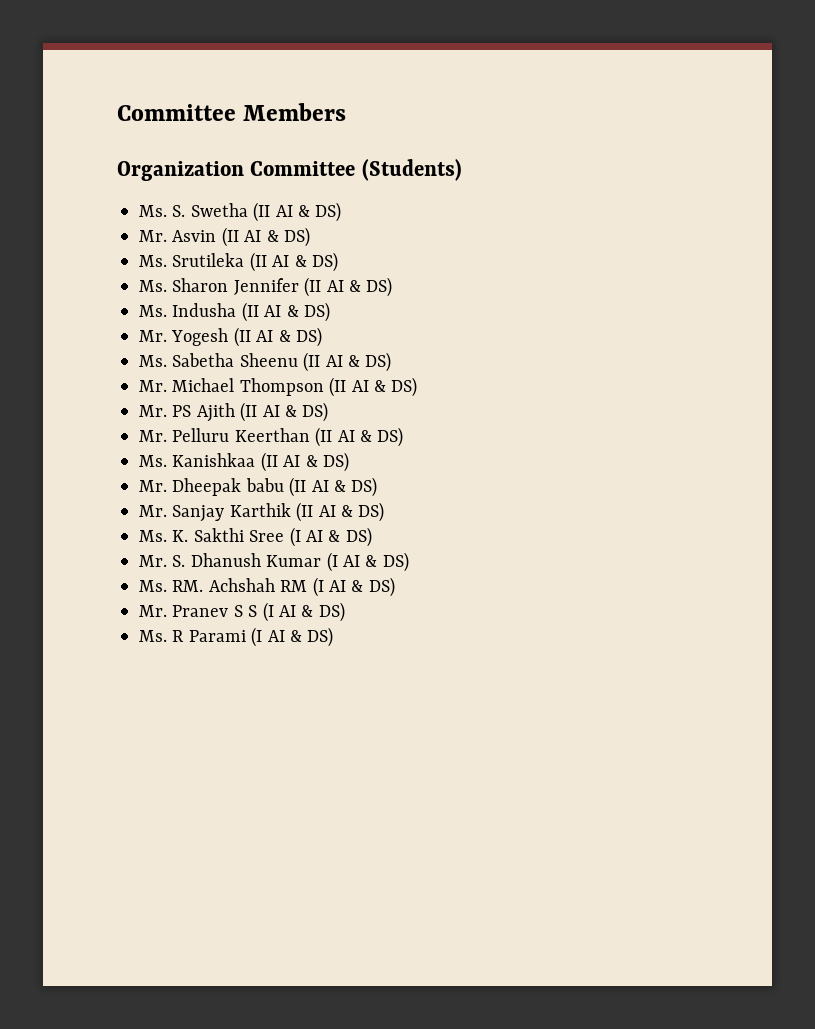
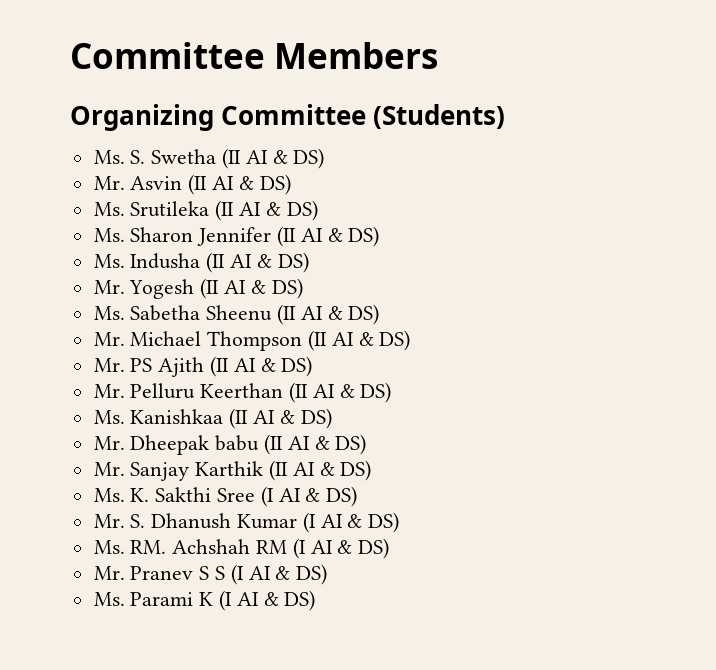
- Organization Committee (Students)
+ Organizing Committee (Students)
- Ms. R Parami (I AI & DS)
+ Ms. Parami K (I AI & DS)

